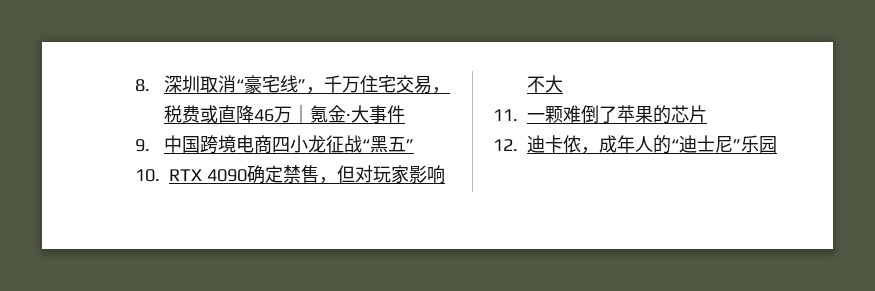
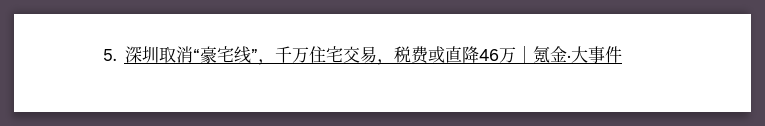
- 8.深圳取消“豪宅线”，千万住宅交易，税费或直降46万｜氪金·大事件
+ 5.深圳取消“豪宅线”，千万住宅交易，税费或直降46万｜氪金·大事件
- 9.中国跨境电商四小龙征战“黑五”
- 10. RTX 4090确定禁售，但对玩家影响不大
- 11.一颗难倒了苹果的芯片
- 12.迪卡侬，成年人的“迪士尼”乐园

